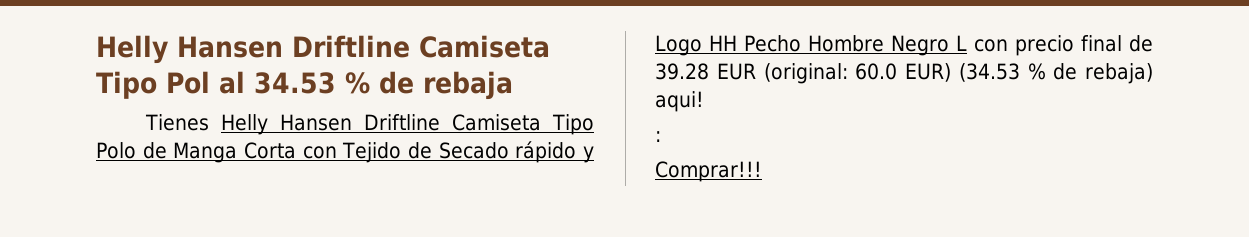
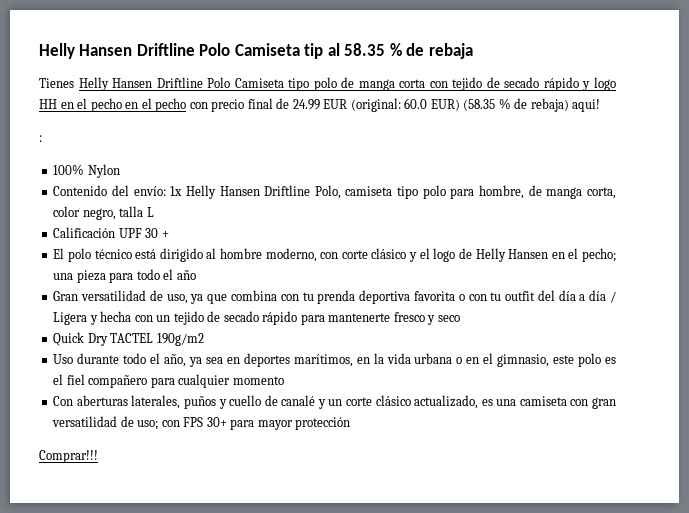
- Helly Hansen Driftline Camiseta Tipo Pol al 34.53 % de rebaja
+ Helly Hansen Driftline Polo Camiseta tip al 58.35 % de rebaja
- Tienes Helly Hansen Driftline Camiseta Tipo Polo de Manga Corta con Tejido de Secado rápido y Logo HH Pecho Hombre Negro L con precio final de 39.28 EUR (original: 60.0 EUR) (34.53 % de rebaja) aqui!
+ Tienes Helly Hansen Driftline Polo Camiseta tipo polo de manga corta con tejido de secado rápido y logo HH en el pecho en el pecho con precio final de 24.99 EUR (original: 60.0 EUR) (58.35 % de rebaja) aqui!
+ 100% Nylon
+ Contenido del envío: 1x Helly Hansen Driftline Polo, camiseta tipo polo para hombre, de manga corta, color negro, talla L
+ Calificación UPF 30 +
+ El polo técnico está dirigido al hombre moderno, con corte clásico y el logo de Helly Hansen en el pecho; una pieza para todo el año
+ Gran versatilidad de uso, ya que combina con tu prenda deportiva favorita o con tu outfit del día a día / Ligera y hecha con un tejido de secado rápido para mantenerte fresco y seco
+ Quick Dry TACTEL 190g/m2
+ Uso durante todo el año, ya sea en deportes marítimos, en la vida urbana o en el gimnasio, este polo es el fiel compañero para cualquier momento
+ Con aberturas laterales, puños y cuello de canalé y un corte clásico actualizado, es una camiseta con gran versatilidad de uso; con FPS 30+ para mayor protección

